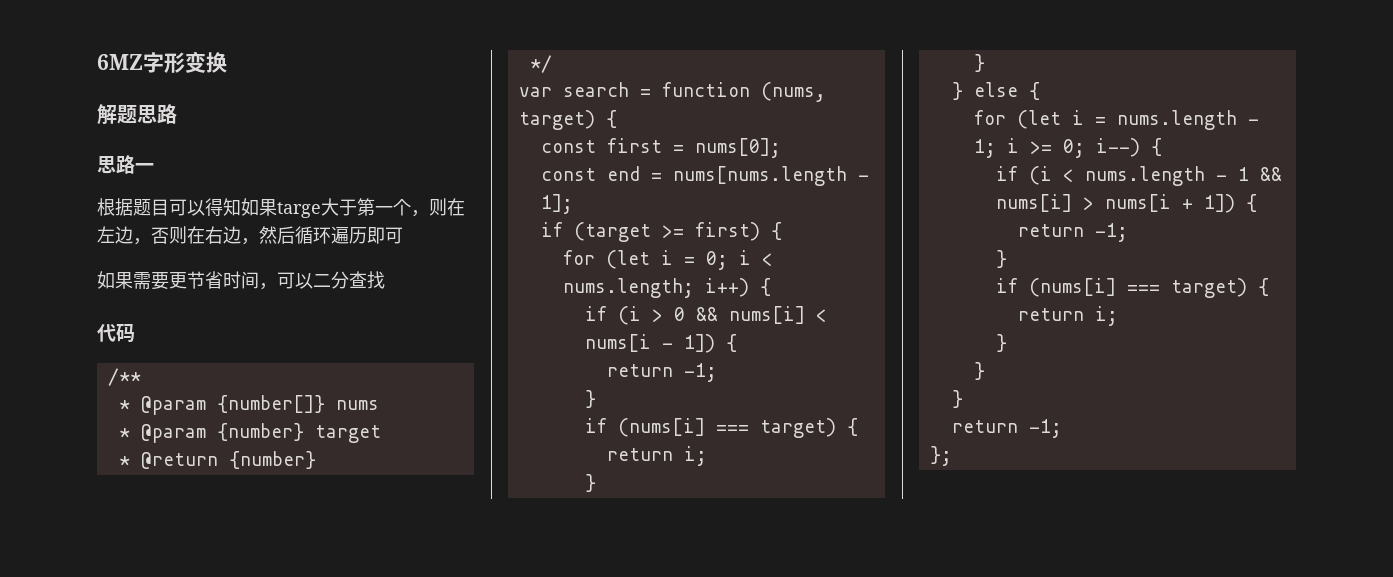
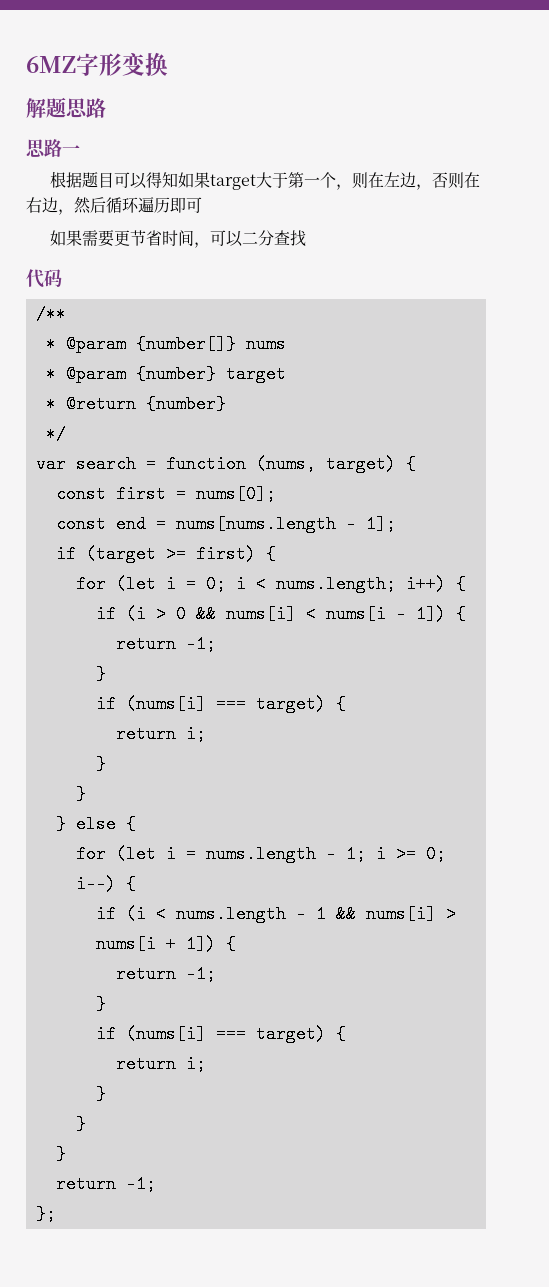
- 根据题目可以得知如果targe大于第一个，则在左边，否则在右边，然后循环遍历即可
+ 根据题目可以得知如果target大于第一个，则在左边，否则在右边，然后循环遍历即可

